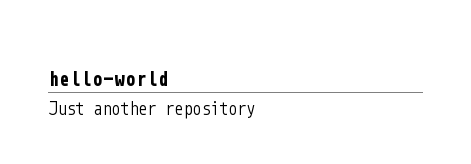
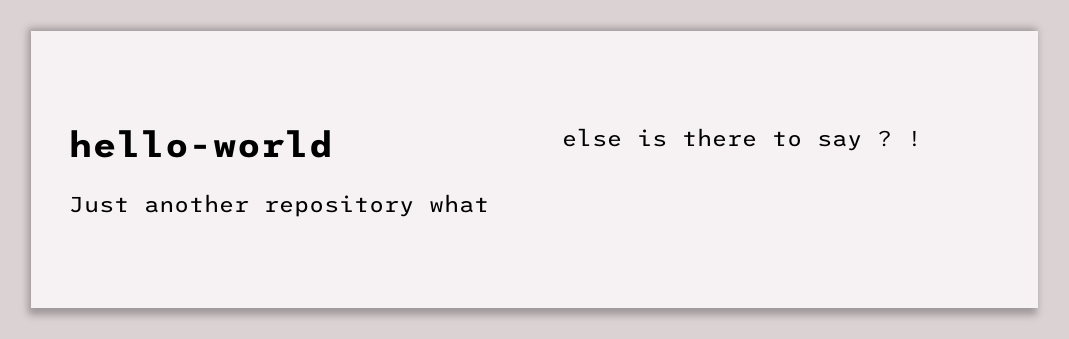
- Just another repository
+ Just another repository what else is there to say ? !

